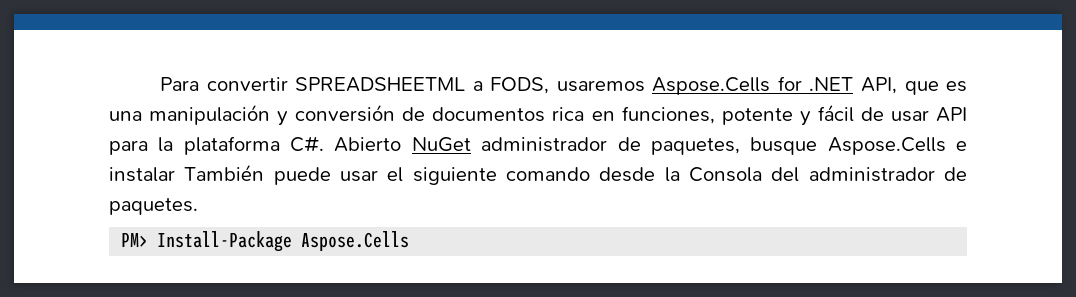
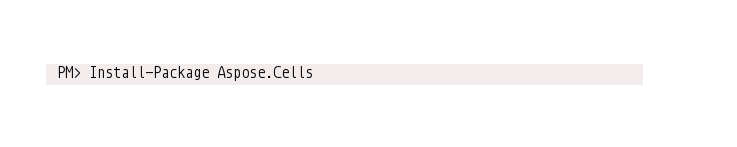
- Para convertir SPREADSHEETML a FODS, usaremos Aspose.Cells for .NET API, que es una manipulación y conversión de documentos rica en funciones, potente y fácil de usar API para la plataforma C#. Abierto NuGet administrador de paquetes, busque Aspose.Cells e instalar También puede usar el siguiente comando desde la Consola del administrador de paquetes.

